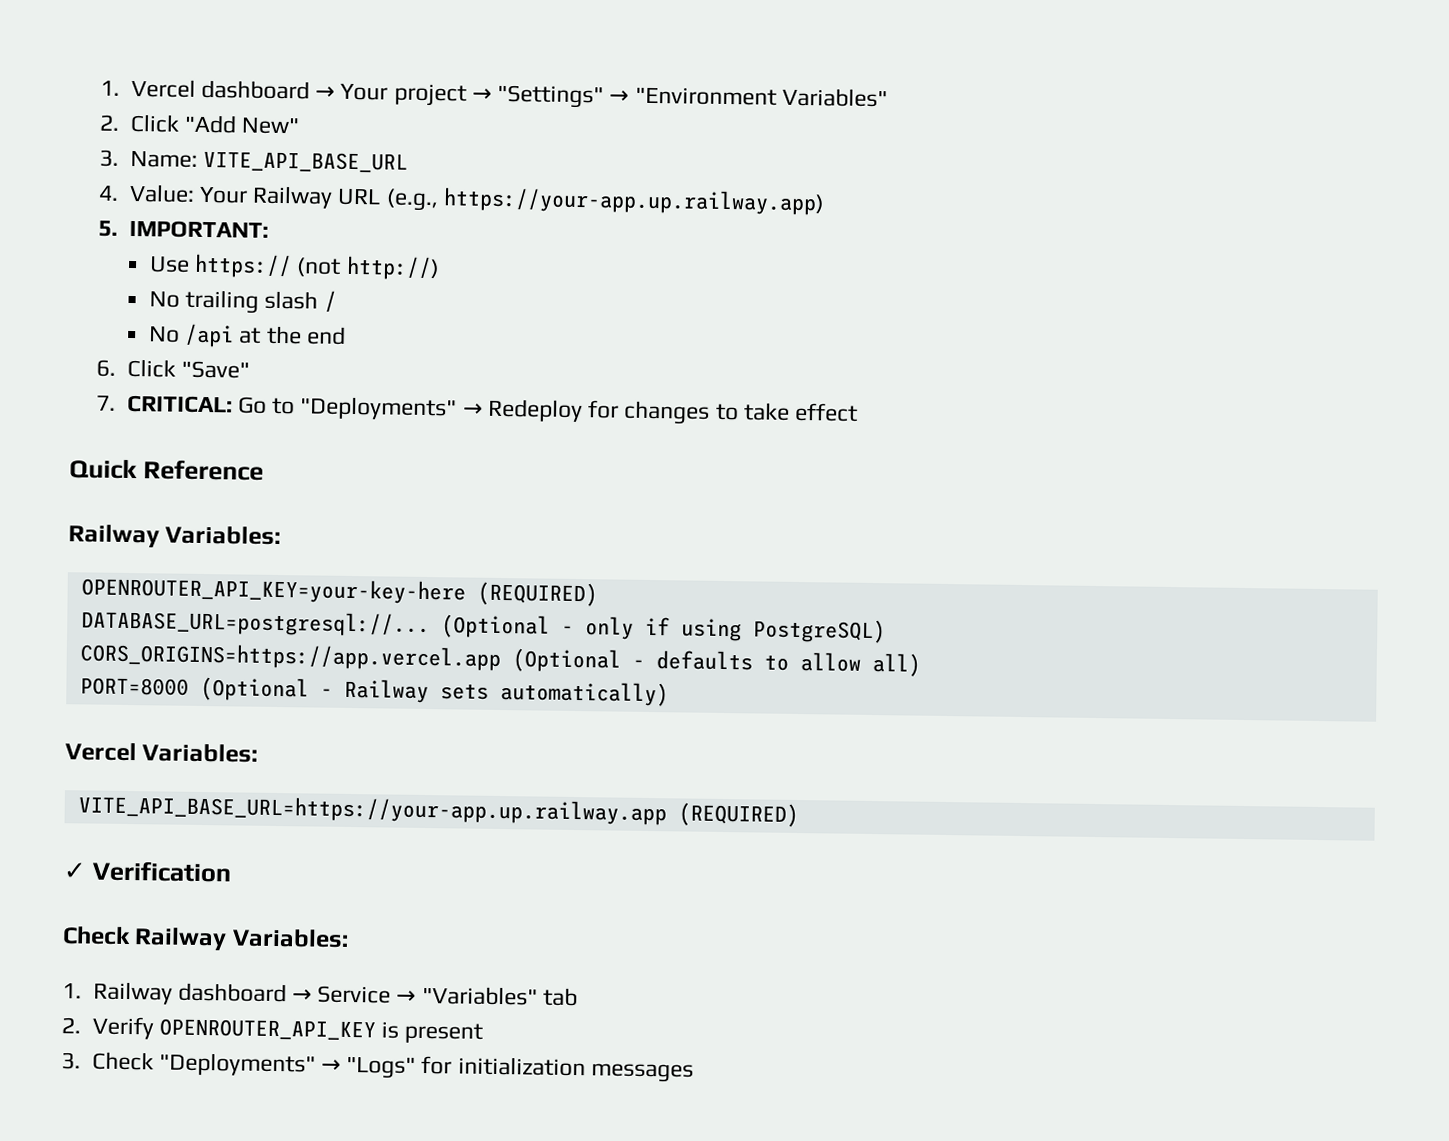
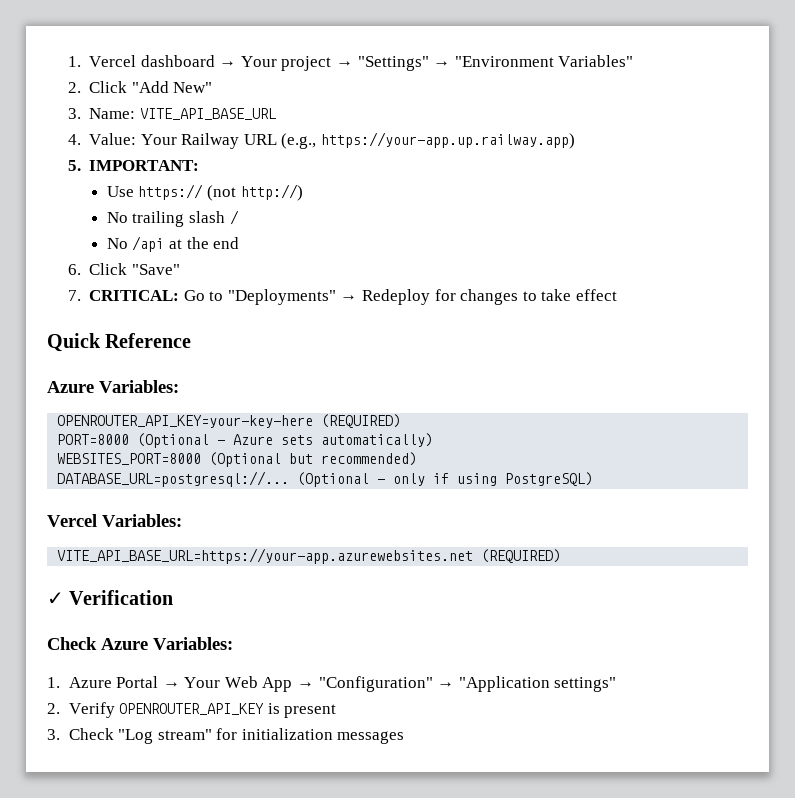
  Quick Reference
- Railway Variables:
+ Azure Variables:
+ PORT=8000 (Optional - Azure sets automatically)
+ WEBSITES_PORT=8000 (Optional but recommended)
- CORS_ORIGINS=https://app.vercel.app (Optional - defaults to allow all)
- PORT=8000 (Optional - Railway sets automatically)
- VITE_API_BASE_URL=https://your-app.up.railway.app (REQUIRED)
+ VITE_API_BASE_URL=https://your-app.azurewebsites.net (REQUIRED)
- Check Railway Variables:
+ Check Azure Variables:
- 1. Railway dashboard → Service → "Variables" tab
+ 1. Azure Portal → Your Web App → "Configuration" → "Application settings"
- 3. Check "Deployments" → "Logs" for initialization messages
+ 3. Check "Log stream" for initialization messages

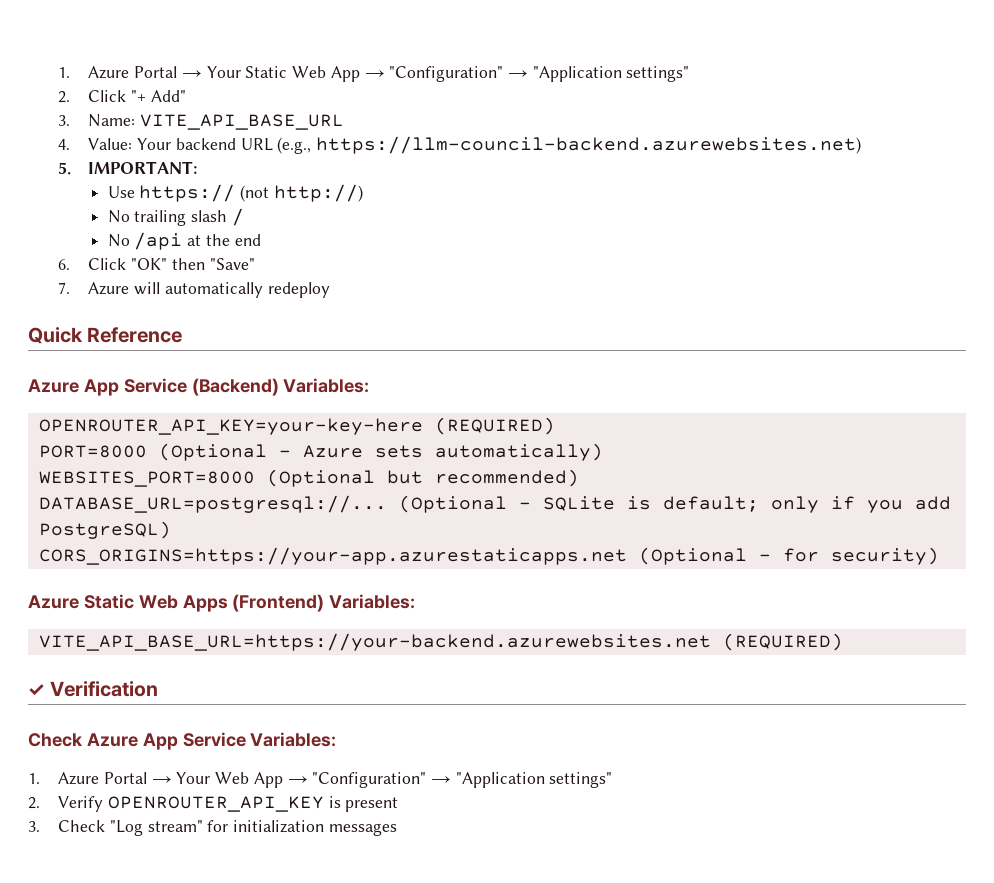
- 1. Vercel dashboard → Your project → "Settings" → "Environment Variables"
+ 1. Azure Portal → Your Static Web App → "Configuration" → "Application settings"
- 2. Click "Add New"
+ 2. Click "+ Add"
- 4. Value: Your Railway URL (e.g., https://your-app.up.railway.app)
+ 4. Value: Your backend URL (e.g., https://llm-council-backend.azurewebsites.net)
- 6. Click "Save"
+ 6. Click "OK" then "Save"
- 7. CRITICAL: Go to "Deployments" → Redeploy for changes to take effect
+ 7. Azure will automatically redeploy
  Quick Reference
- Azure Variables:
+ Azure App Service (Backend) Variables:
- (Optional - only if using PostgreSQL)
- Vercel Variables:
- VITE_API_BASE_URL=https://your-app.azurewebsites.net (REQUIRED)
+ (Optional - SQLite is default; only if you add PostgreSQL)
+ CORS_ORIGINS=https://your-app.azurestaticapps.net (Optional - for security)
+ Azure Static Web Apps (Frontend) Variables:
+ VITE_API_BASE_URL=https://your-backend.azurewebsites.net (REQUIRED)
- Check Azure Variables:
+ Check Azure App Service Variables:

